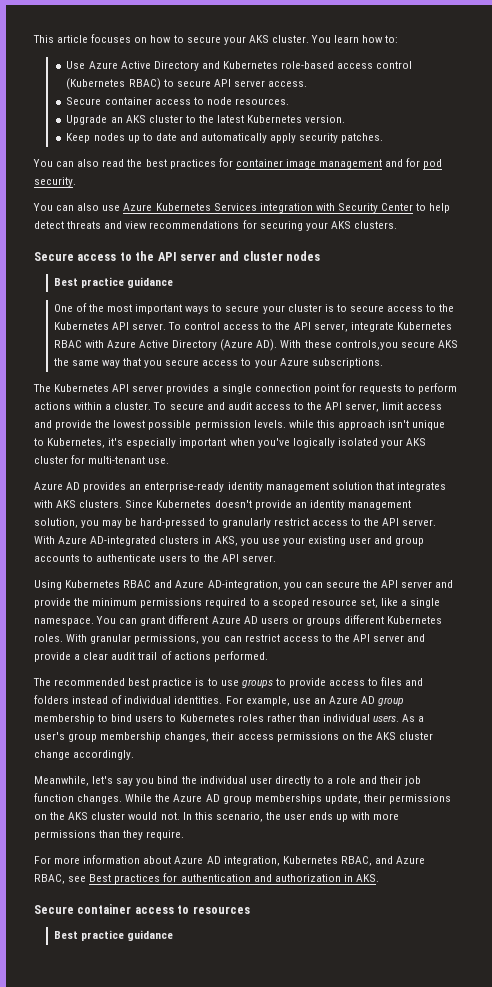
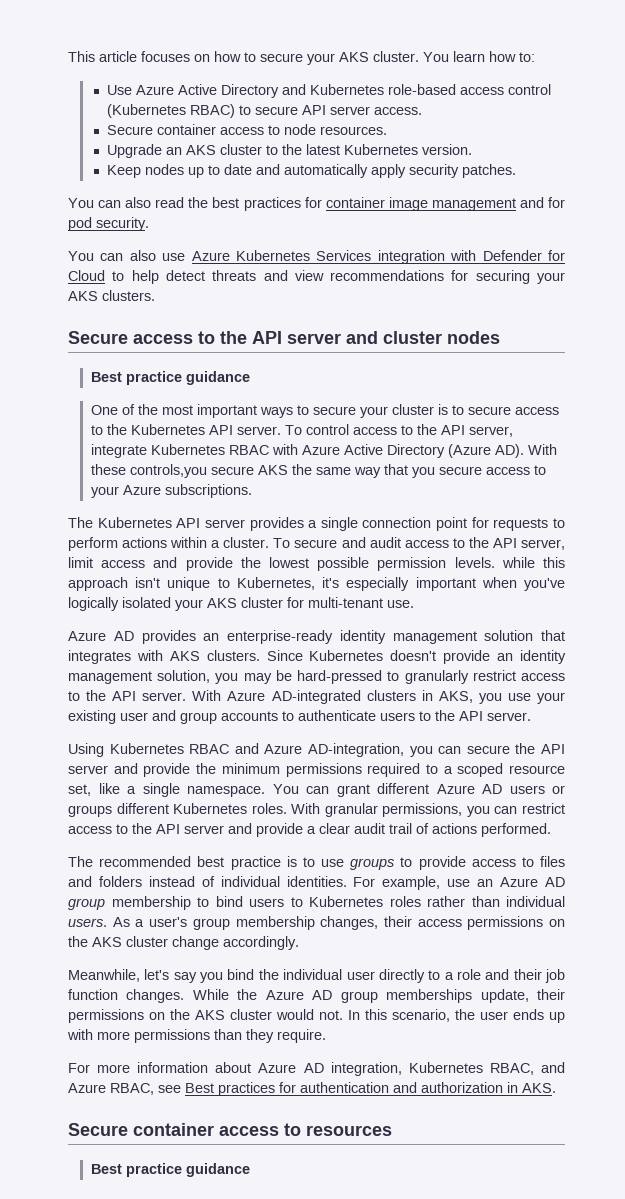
- You can also use Azure Kubernetes Services integration with Security Center to help detect threats and view recommendations for securing your AKS clusters.
+ You can also use Azure Kubernetes Services integration with Defender for Cloud to help detect threats and view recommendations for securing your AKS clusters.

